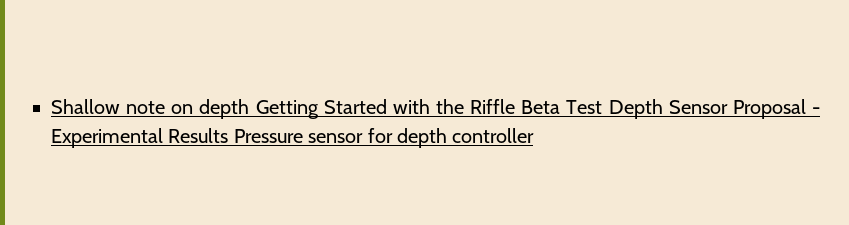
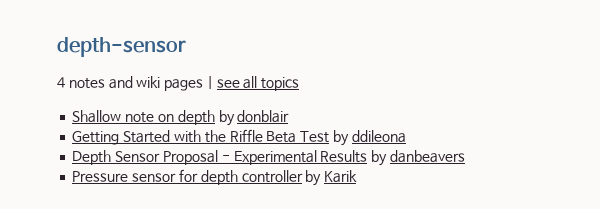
+ depth-sensor
+ 4 notes and wiki pages | see all topics
- Shallow note on depth Getting Started with the Riffle Beta Test Depth Sensor Proposal - Experimental Results Pressure sensor for depth controller
+ Shallow note on depth by donblair
+ Getting Started with the Riffle Beta Test by ddileona
+ Depth Sensor Proposal - Experimental Results by danbeavers
+ Pressure sensor for depth controller by Karik

